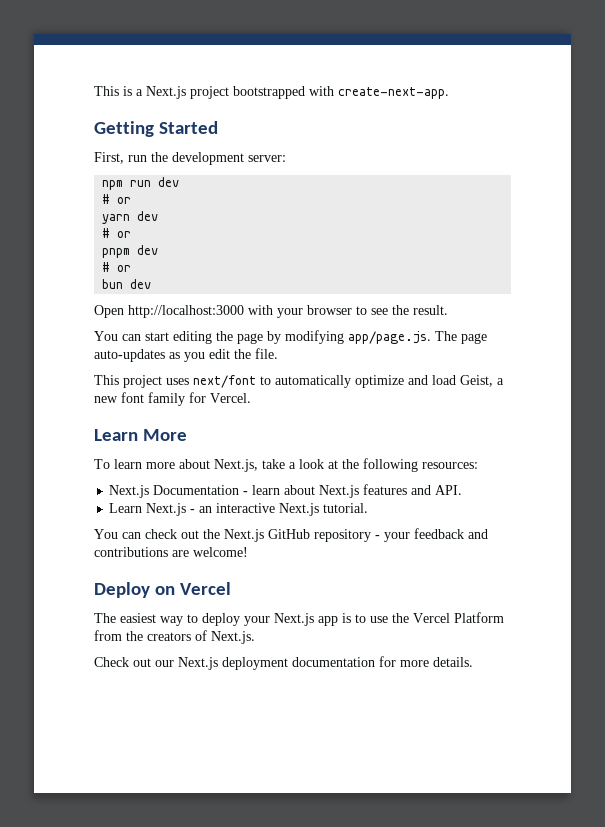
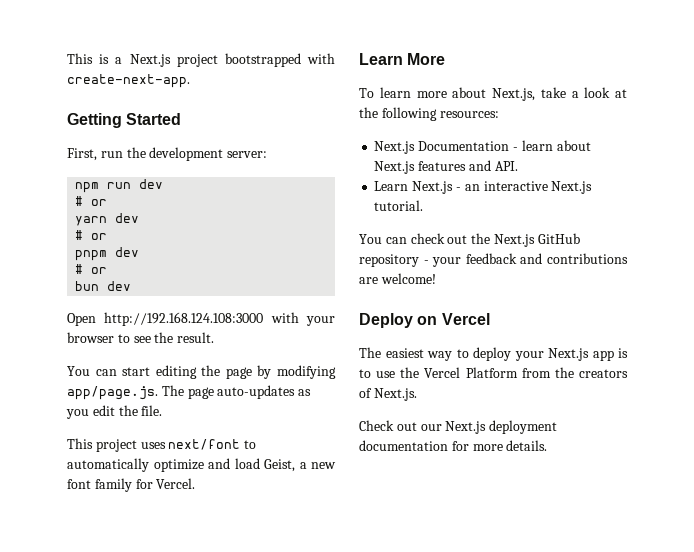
- Open http://localhost:3000 with your browser to see the result.
+ Open http://192.168.124.108:3000 with your browser to see the result.

